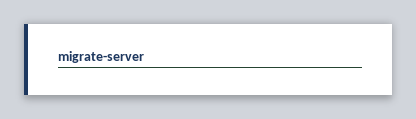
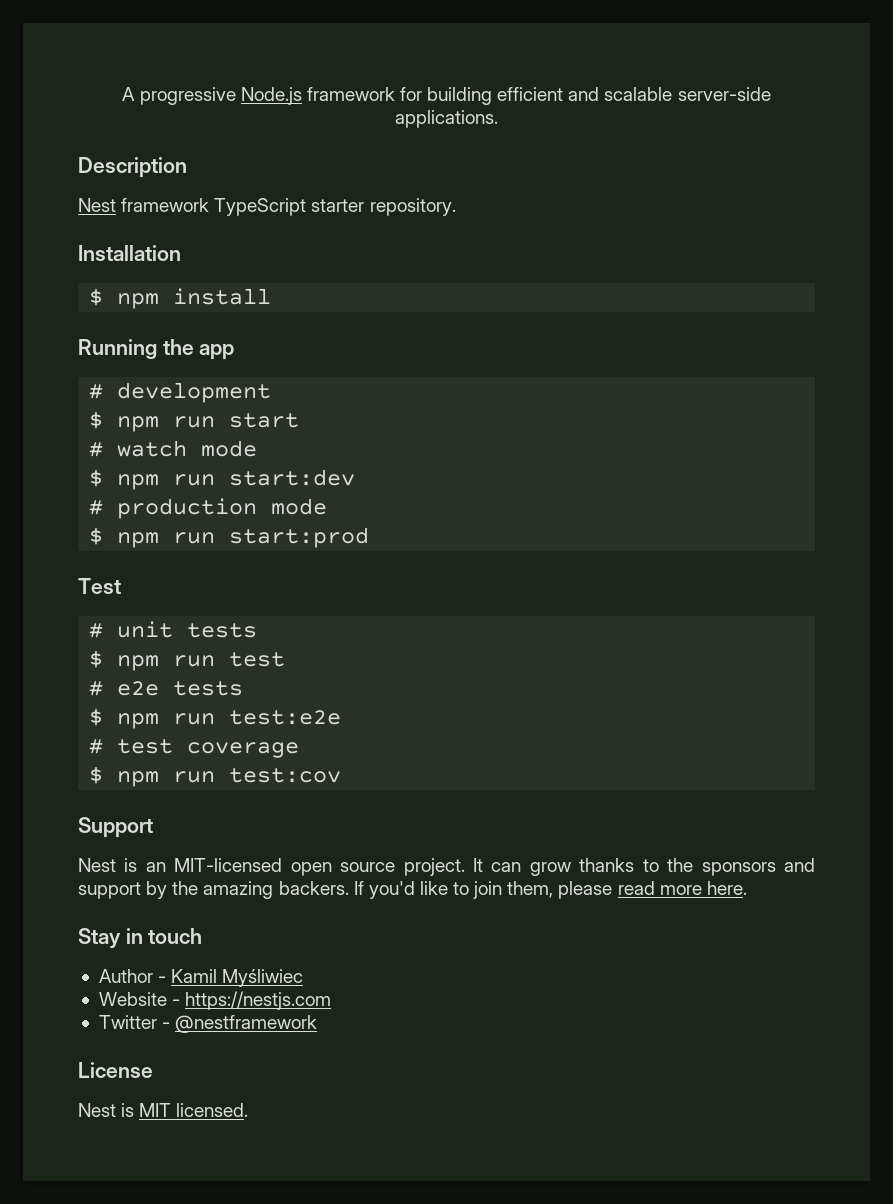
- migrate-server
+ A progressive Node.js framework for building efficient and scalable server-side applications.
+ Description
+ Nest framework TypeScript starter repository.
+ Installation
+ $ npm install
+ Running the app
+ # development
+ $ npm run start
+ # watch mode
+ $ npm run start:dev
+ # production mode
+ $ npm run start:prod
+ Test
+ # unit tests
+ $ npm run test
+ # e2e tests
+ $ npm run test:e2e
+ # test coverage
+ $ npm run test:cov
+ Support
+ Nest is an MIT-licensed open source project. It can grow thanks to the sponsors and support by the amazing backers. If you'd like to join them, please read more here.
+ Stay in touch
+ Author - Kamil Myśliwiec
+ Website - https://nestjs.com
+ Twitter - @nestframework
+ License
+ Nest is MIT licensed.

